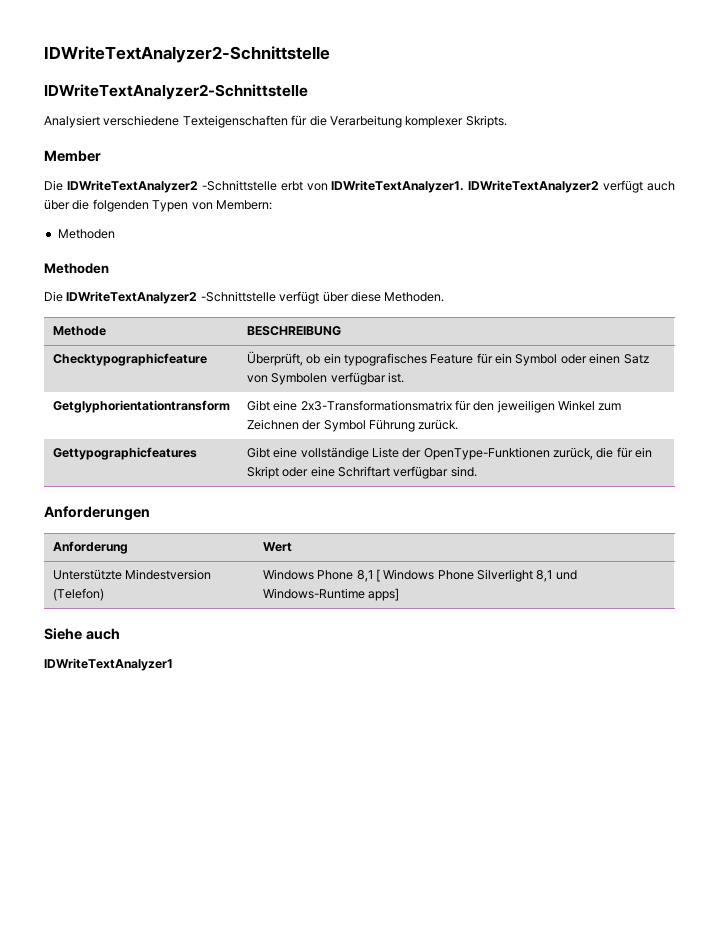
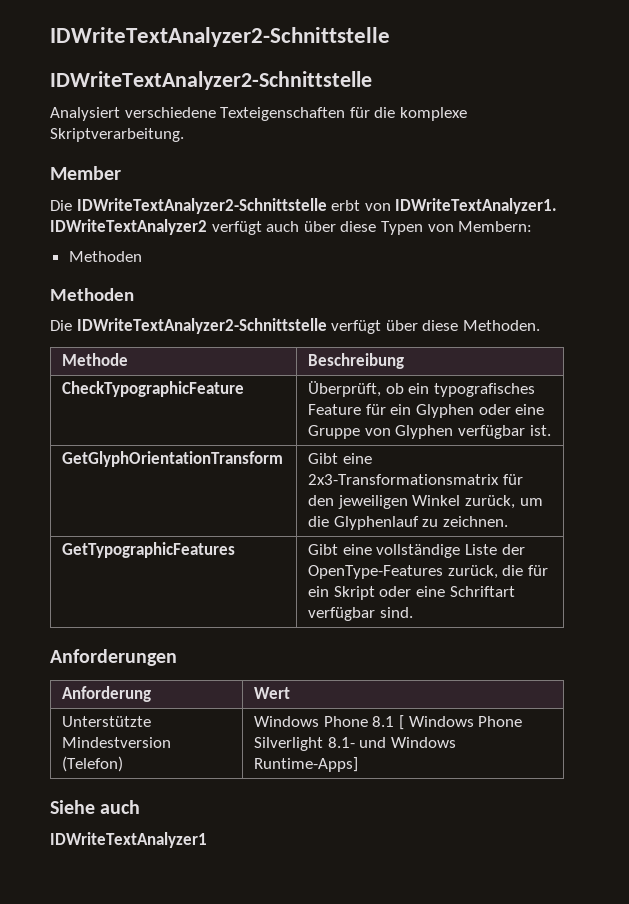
- Analysiert verschiedene Texteigenschaften für die Verarbeitung komplexer Skripts.
+ Analysiert verschiedene Texteigenschaften für die komplexe Skriptverarbeitung.
- Die IDWriteTextAnalyzer2 -Schnittstelle erbt von IDWriteTextAnalyzer1.
+ Die IDWriteTextAnalyzer2-Schnittstelle erbt von IDWriteTextAnalyzer1.
- IDWriteTextAnalyzer2 verfügt auch über die folgenden Typen von Membern:
+ IDWriteTextAnalyzer2 verfügt auch über diese Typen von Membern:
- Die IDWriteTextAnalyzer2 -Schnittstelle verfügt über diese Methoden.
+ Die IDWriteTextAnalyzer2-Schnittstelle verfügt über diese Methoden.
- Methode | BESCHREIBUNG
- Checktypographicfeature | Überprüft, ob ein typografisches Feature für ein Symbol oder einen Satz von Symbolen verfügbar ist.
+ Methode | Beschreibung
+ CheckTypographicFeature | Überprüft, ob ein typografisches Feature für ein Glyphen oder eine Gruppe von Glyphen verfügbar ist.
- Getglyphorientationtransform | Gibt eine 2x3-Transformationsmatrix für den jeweiligen Winkel zum Zeichnen der Symbol Führung zurück.
- Gettypographicfeatures | Gibt eine vollständige Liste der OpenType-Funktionen zurück, die für ein Skript oder eine Schriftart verfügbar sind.
+ GetGlyphOrientationTransform | Gibt eine 2x3-Transformationsmatrix für den jeweiligen Winkel zurück, um die Glyphenlauf zu zeichnen.
+ GetTypographicFeatures | Gibt eine vollständige Liste der OpenType-Features zurück, die für ein Skript oder eine Schriftart verfügbar sind.
- Unterstützte Mindestversion (Telefon) | Windows Phone 8,1 [ Windows Phone Silverlight 8,1 und Windows-Runtime apps]
+ Unterstützte Mindestversion (Telefon) | Windows Phone 8.1 [ Windows Phone Silverlight 8.1- und Windows Runtime-Apps]

